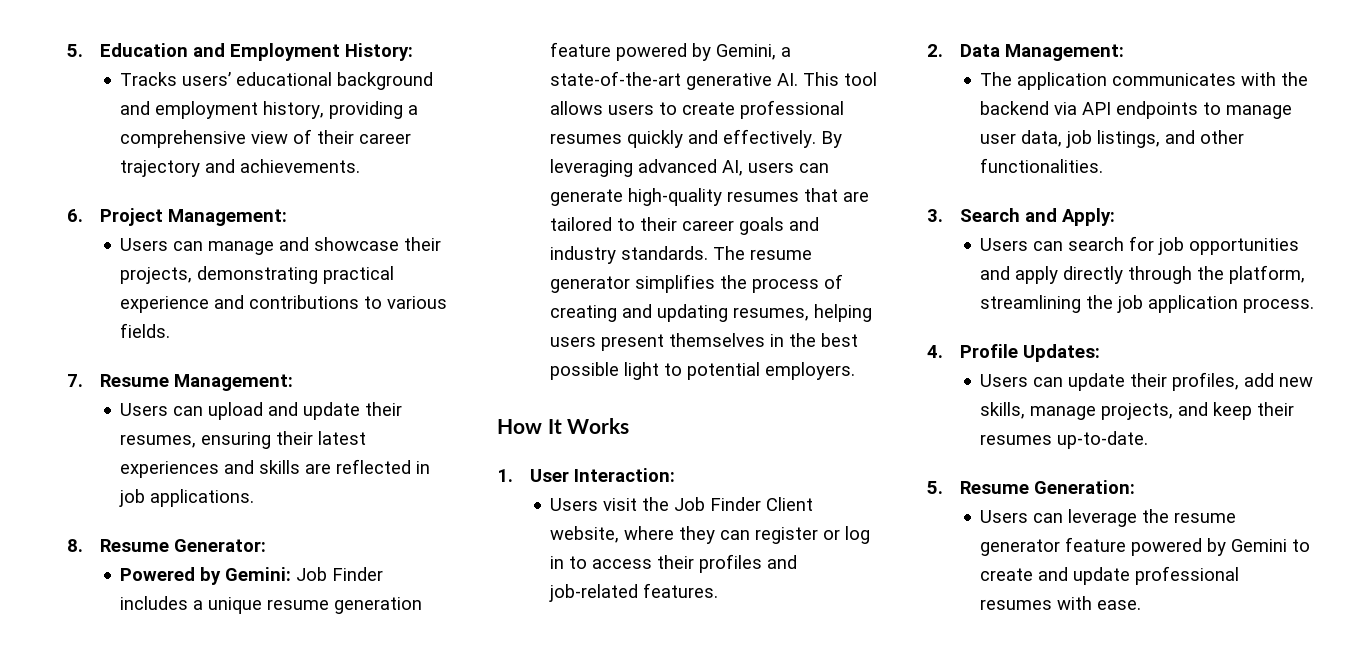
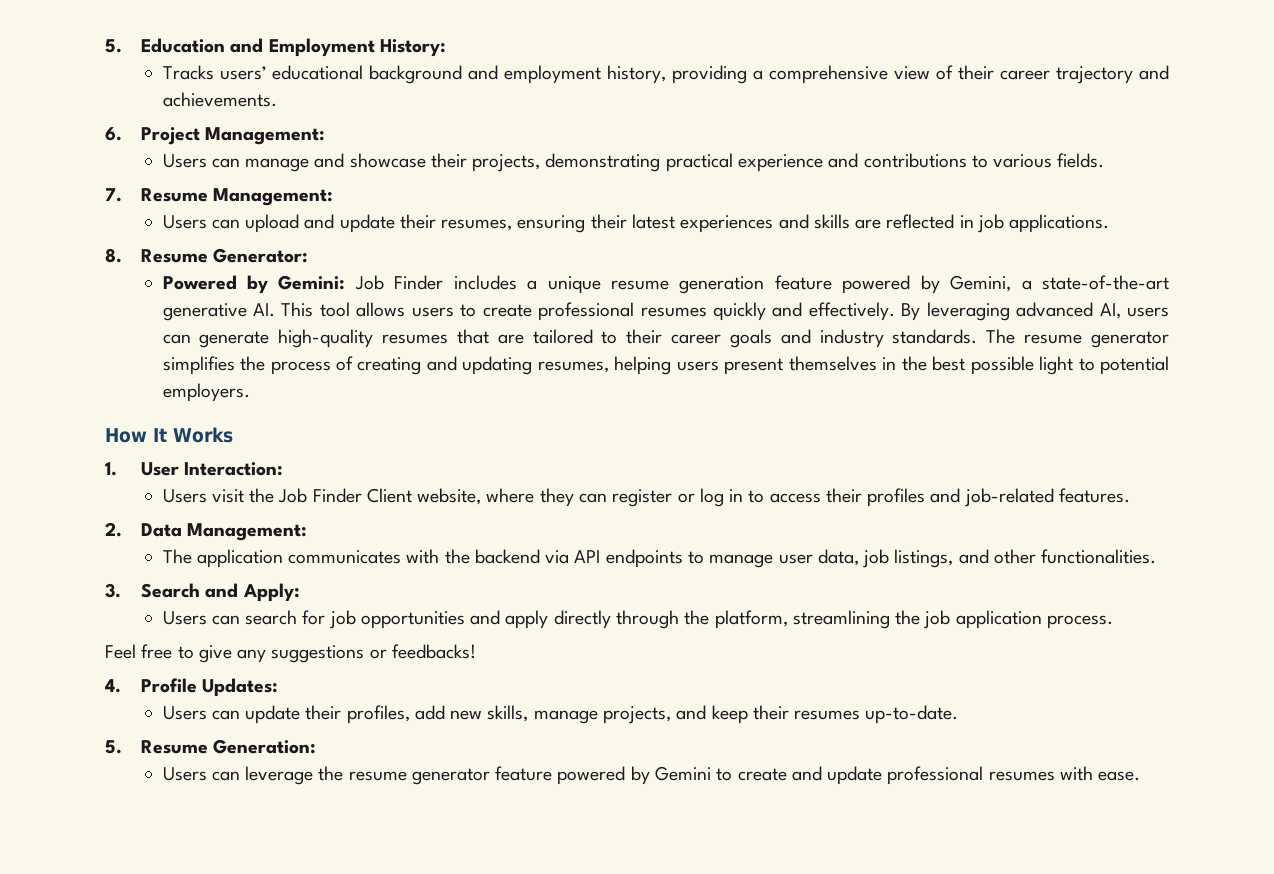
+ Feel free to give any suggestions or feedbacks!

